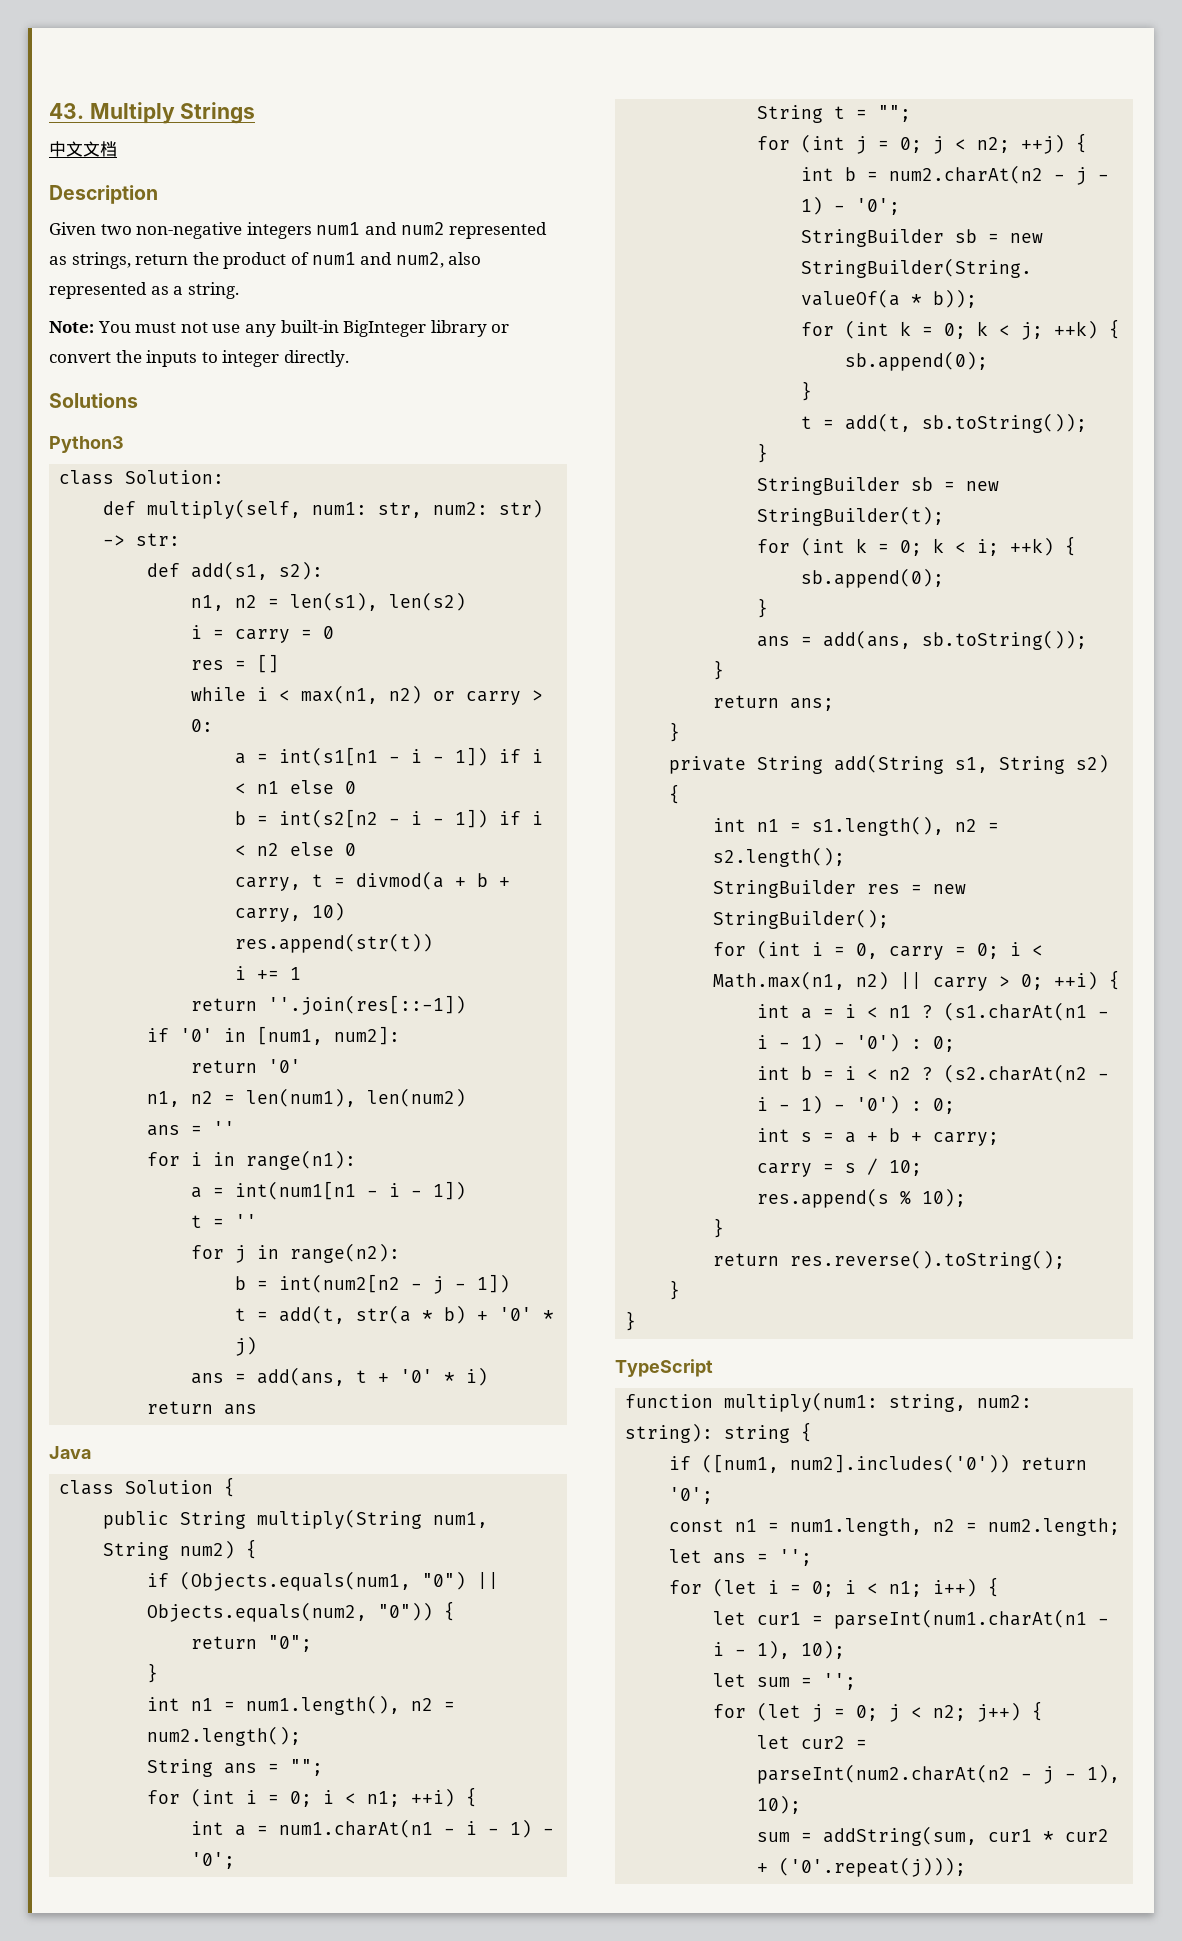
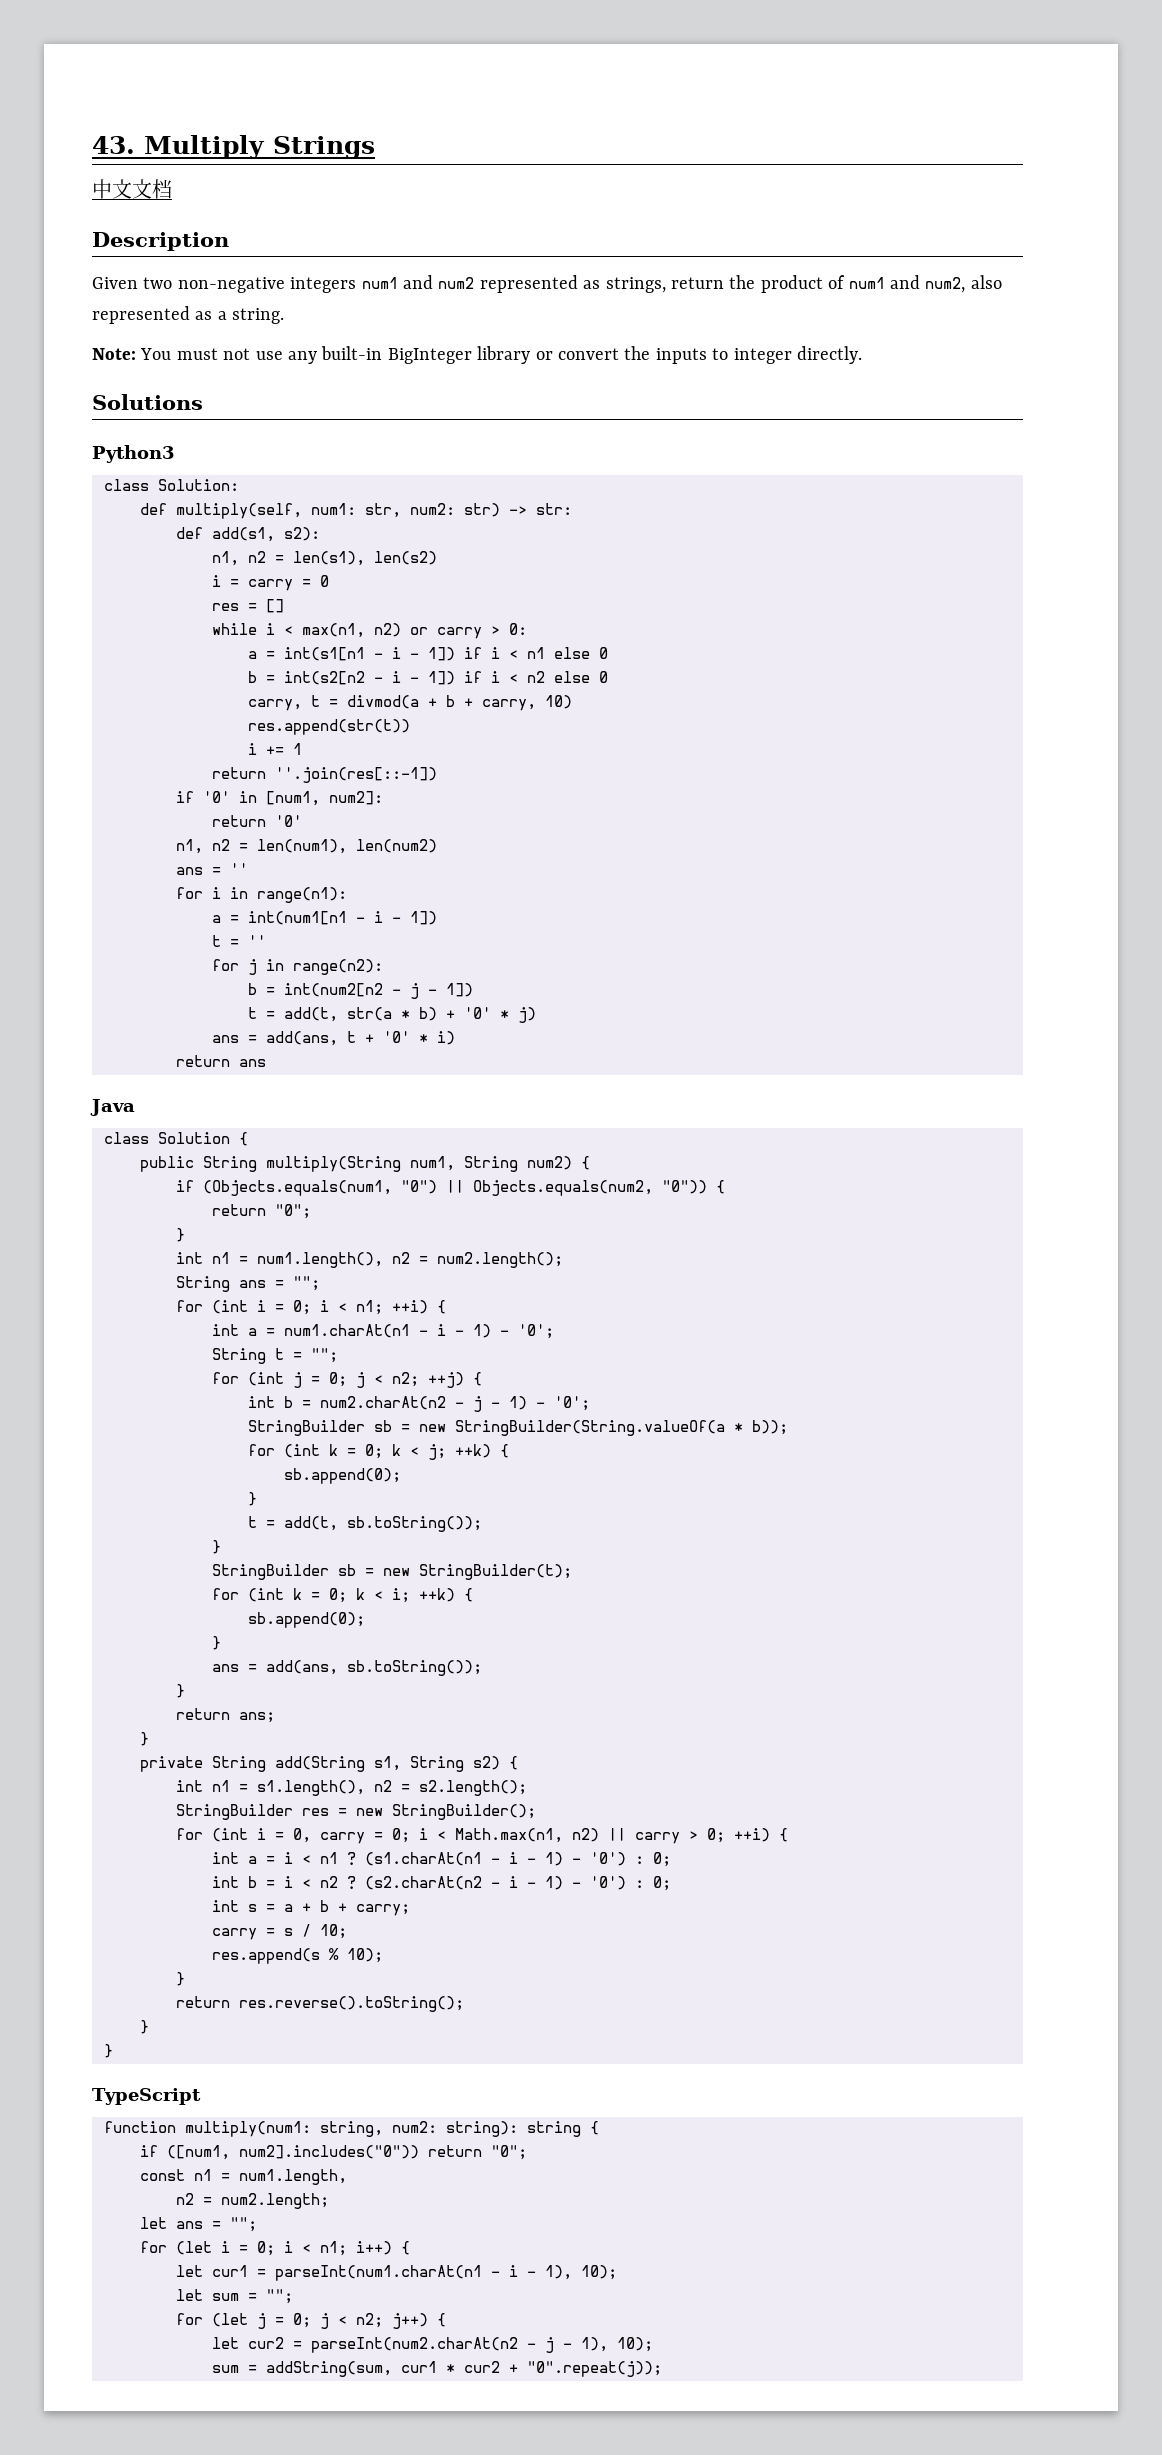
- if ([num1, num2].includes('0')) return '0';
+ if ([num1, num2].includes("0")) return "0";
- const n1 = num1.length, n2 = num2.length;
+ const n1 = num1.length,
+ n2 = num2.length;
- let ans = '';
+ let ans = "";
- let sum = '';
+ let sum = "";
- sum = addString(sum, cur1 * cur2 + ('0'.repeat(j)));
+ sum = addString(sum, cur1 * cur2 + "0".repeat(j));

